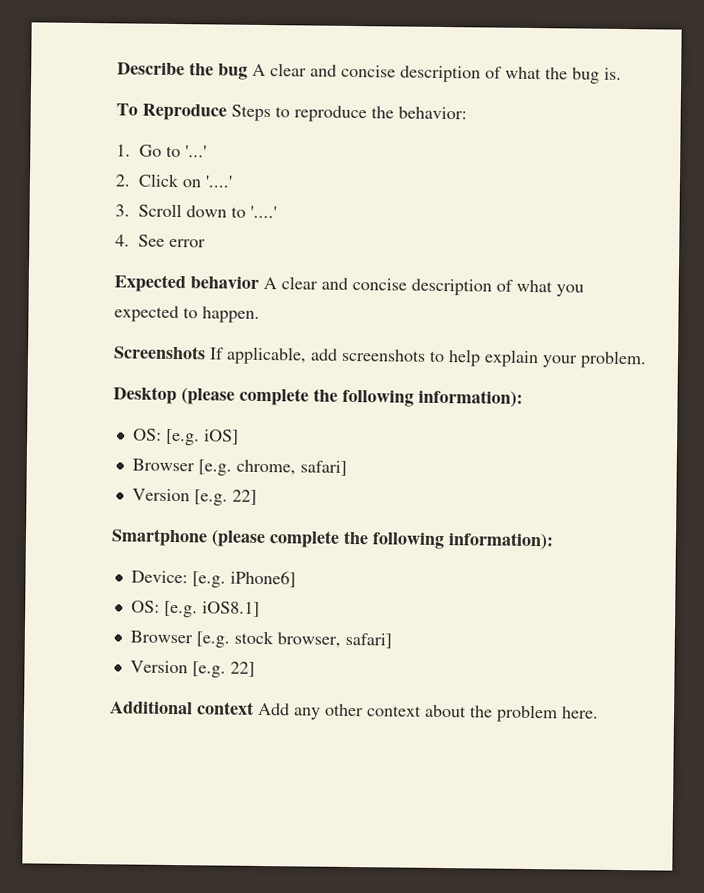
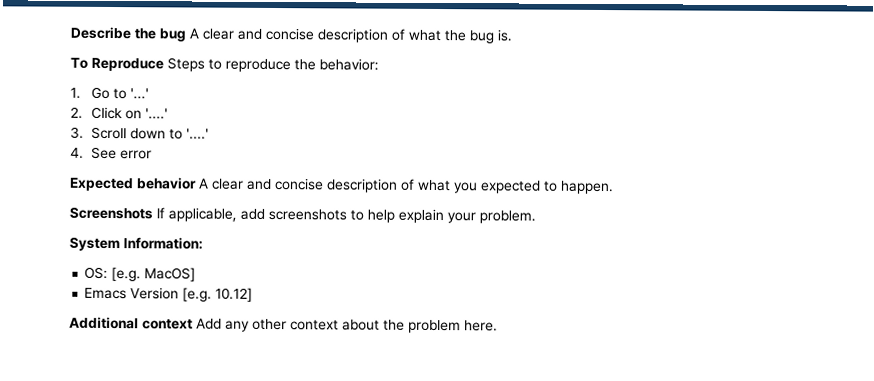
- Desktop (please complete the following information):
- OS: [e.g. iOS]
- Browser [e.g. chrome, safari]
- Version [e.g. 22]
- Smartphone (please complete the following information):
- Device: [e.g. iPhone6]
- OS: [e.g. iOS8.1]
- Browser [e.g. stock browser, safari]
- Version [e.g. 22]
+ System Information:
+ OS: [e.g. MacOS]
+ Emacs Version [e.g. 10.12]

